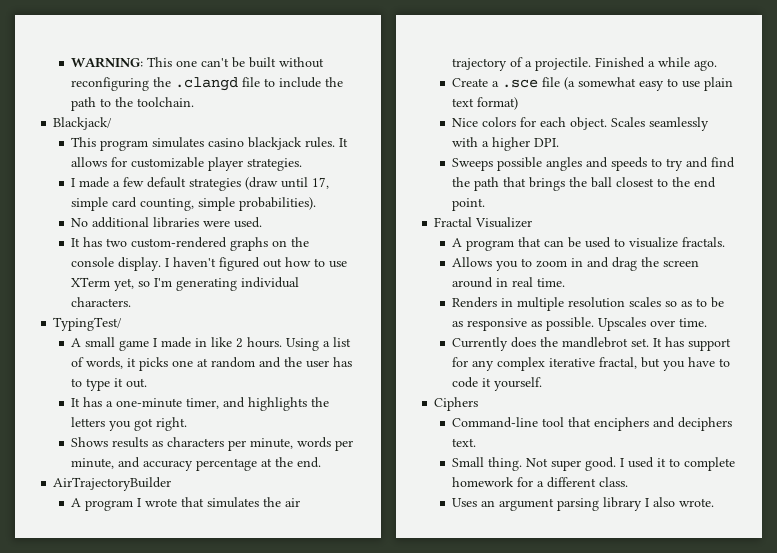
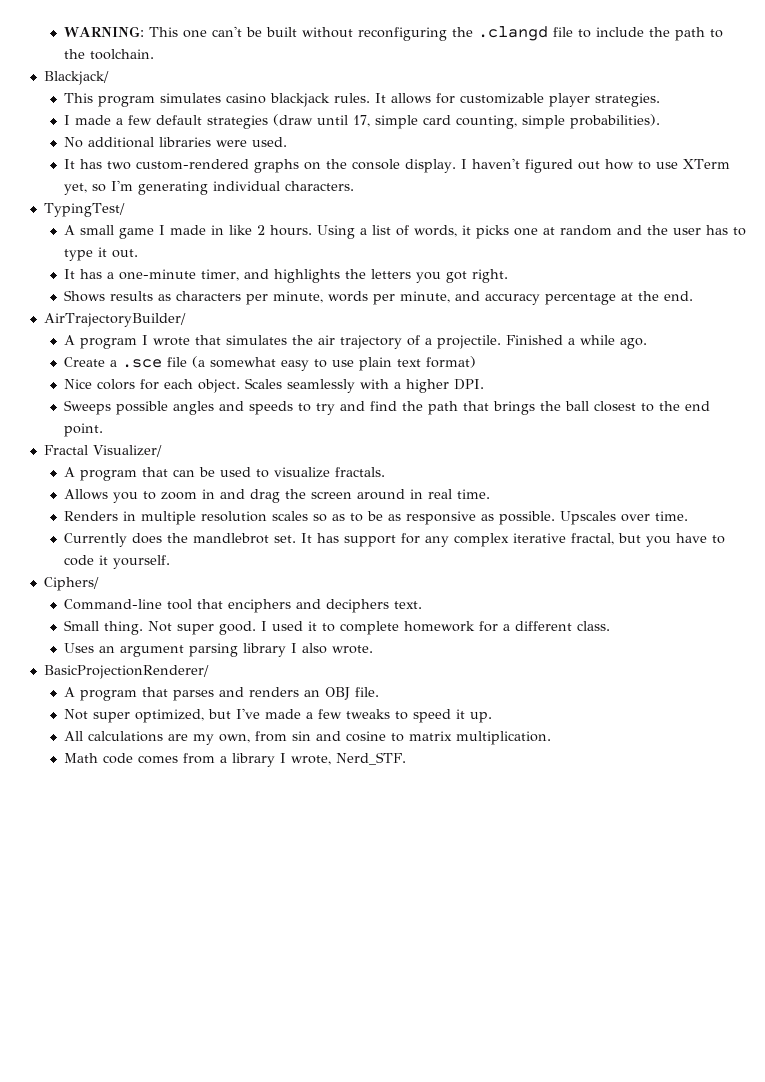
- AirTrajectoryBuilder
+ AirTrajectoryBuilder/
- Fractal Visualizer
+ Fractal Visualizer/
- Ciphers
+ Ciphers/
+ BasicProjectionRenderer/
+ A program that parses and renders an OBJ file.
+ Not super optimized, but I've made a few tweaks to speed it up.
+ All calculations are my own, from sin and cosine to matrix multiplication.
+ Math code comes from a library I wrote, Nerd_STF.

